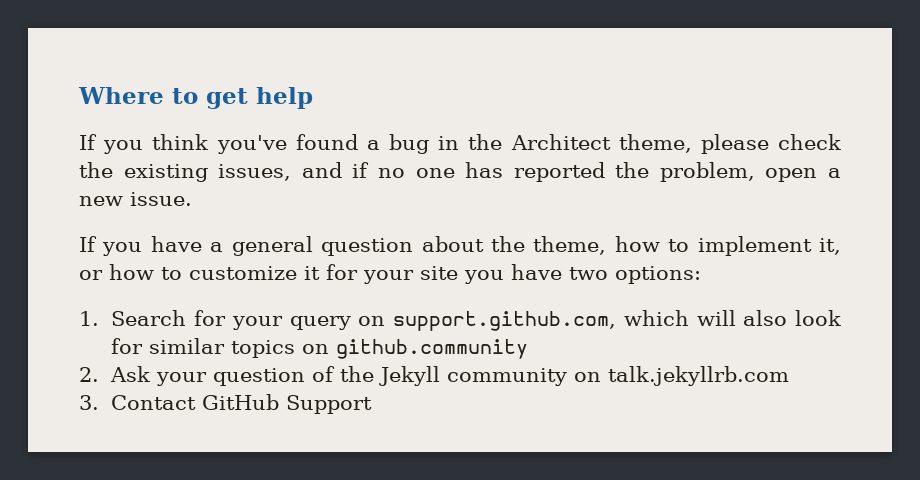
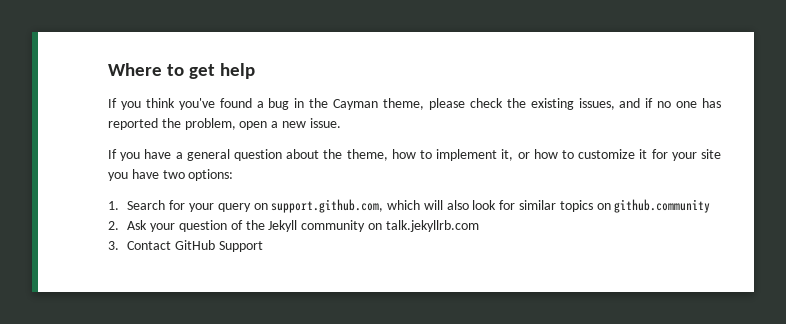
- If you think you've found a bug in the Architect theme, please check the existing issues, and if no one has reported the problem, open a new issue.
+ If you think you've found a bug in the Cayman theme, please check the existing issues, and if no one has reported the problem, open a new issue.

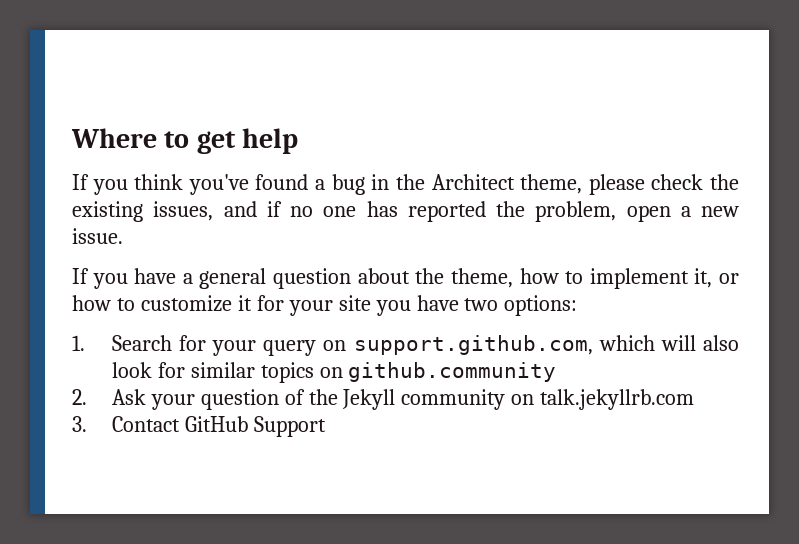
- If you think you've found a bug in the Cayman theme, please check the existing issues, and if no one has reported the problem, open a new issue.
+ If you think you've found a bug in the Architect theme, please check the existing issues, and if no one has reported the problem, open a new issue.

